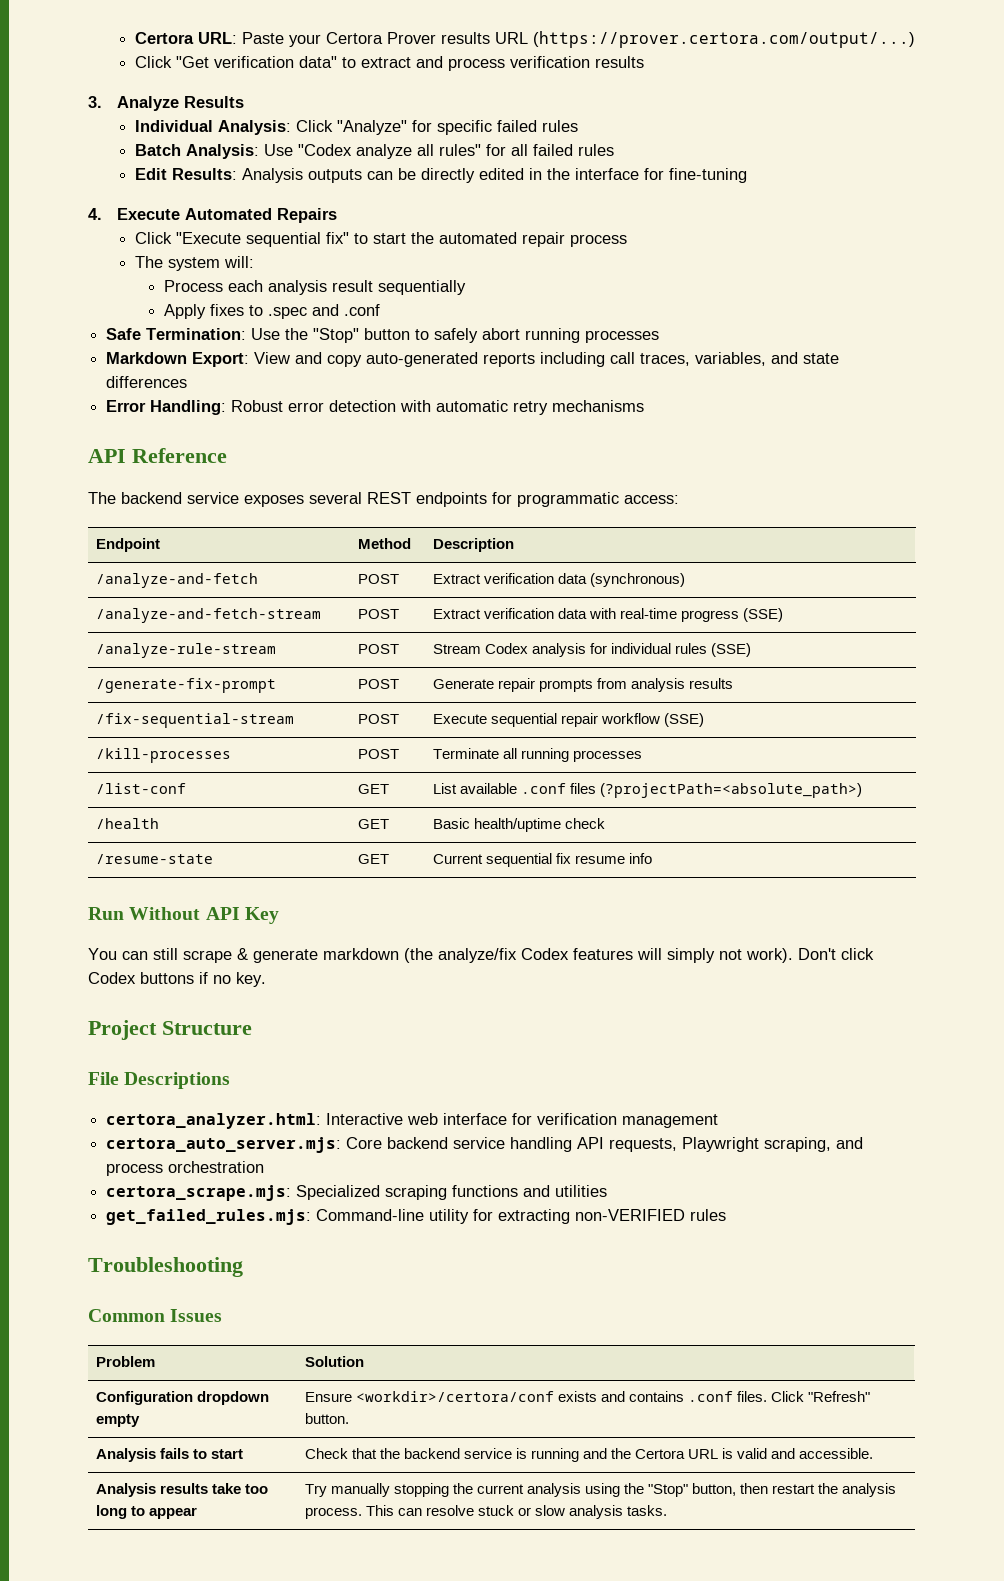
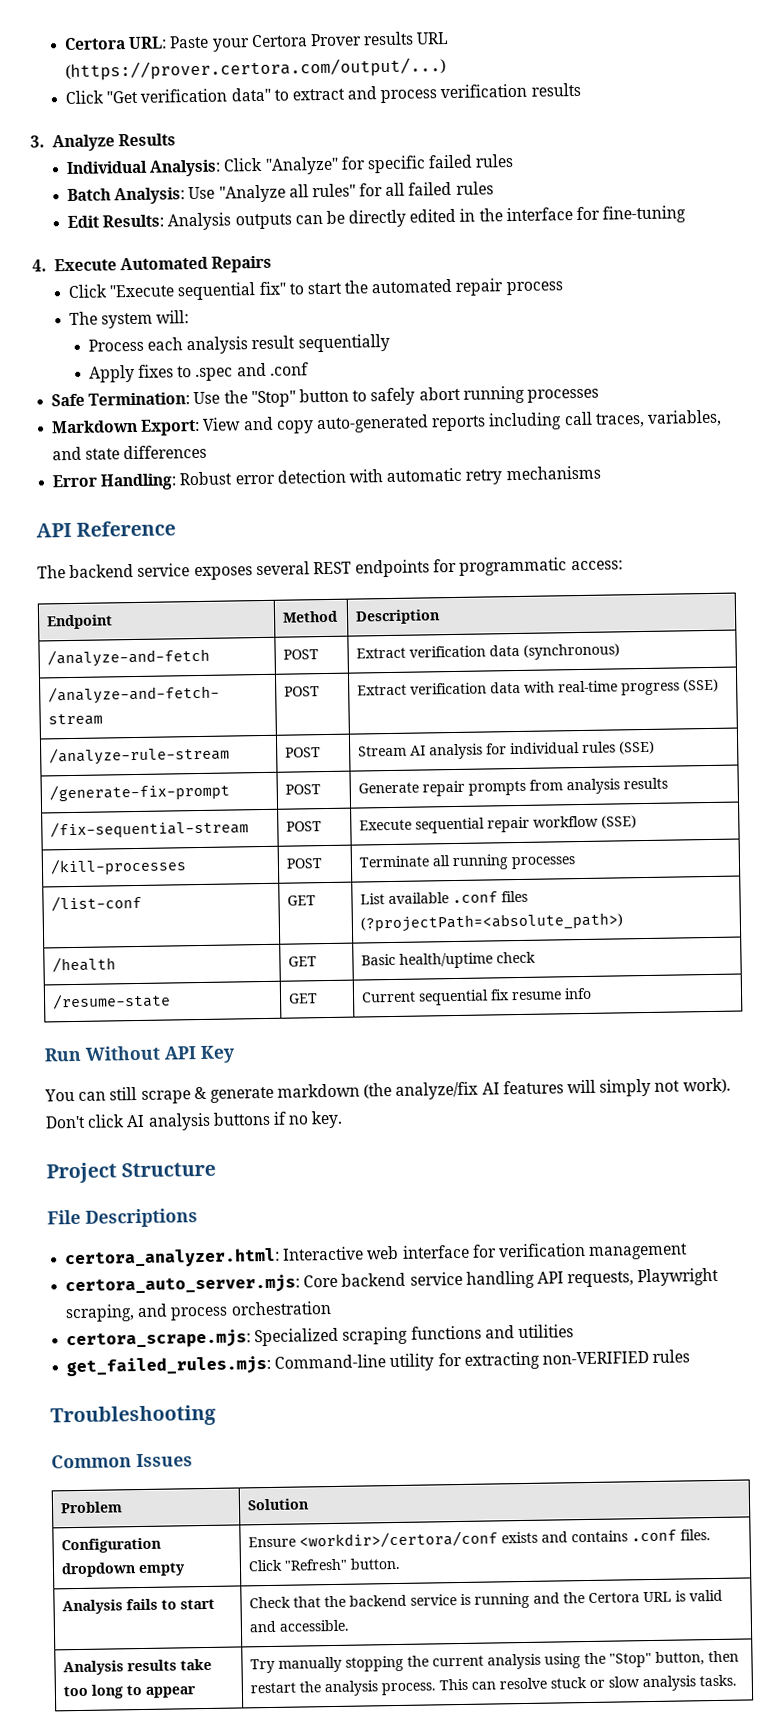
- Batch Analysis: Use "Codex analyze all rules" for all failed rules
+ Batch Analysis: Use "Analyze all rules" for all failed rules
- /analyze-rule-stream | POST | Stream Codex analysis for individual rules (SSE)
+ /analyze-rule-stream | POST | Stream AI analysis for individual rules (SSE)
- You can still scrape & generate markdown (the analyze/fix Codex features will simply not work).
+ You can still scrape & generate markdown (the analyze/fix AI features will simply not work).
- Don't click Codex buttons if no key.
+ Don't click AI analysis buttons if no key.

